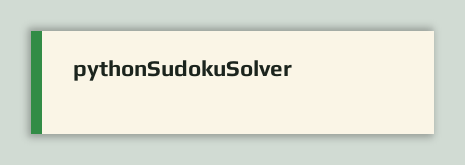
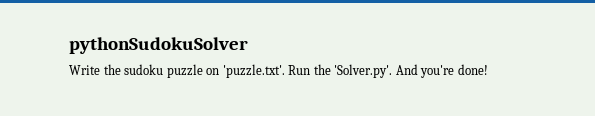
+ Write the sudoku puzzle on 'puzzle.txt'. Run the 'Solver.py'. And you're done!

